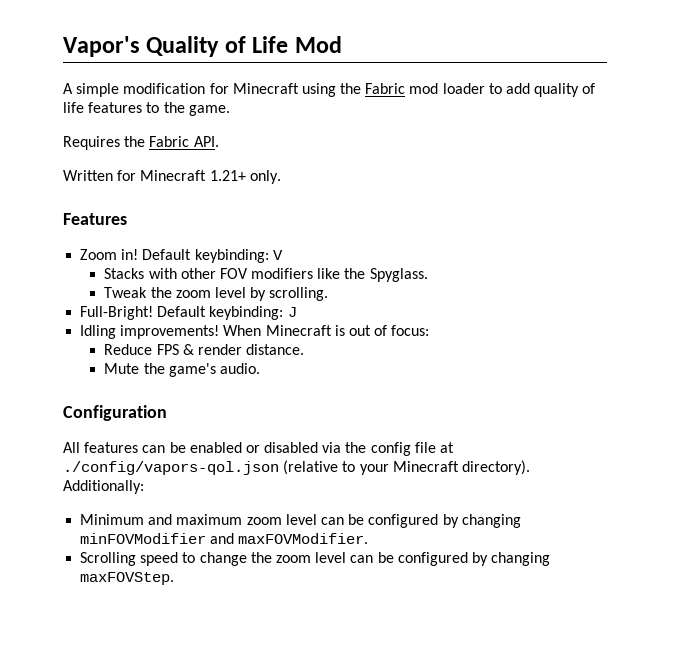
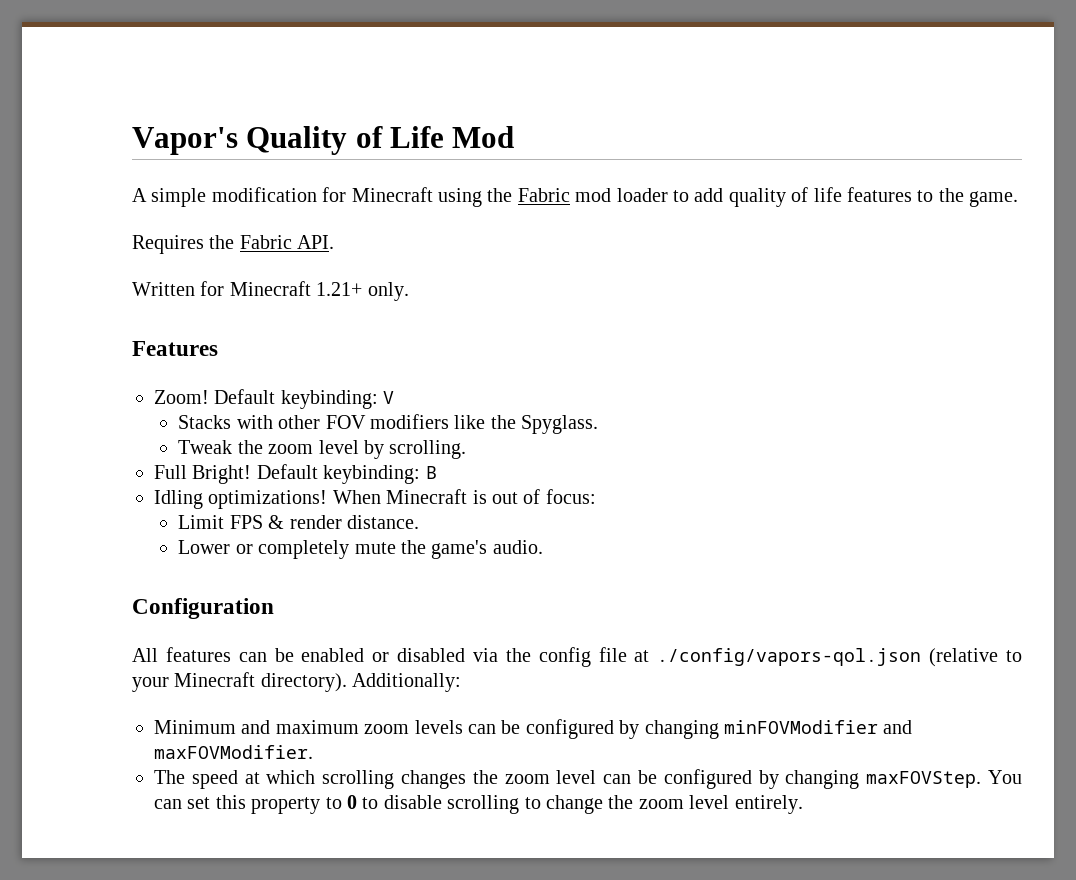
- Zoom in!
+ Zoom!
- Full-Bright! Default keybinding: J
+ Full Bright! Default keybinding: B
- Idling improvements!
+ Idling optimizations!
- Reduce FPS & render distance.
+ Limit FPS & render distance.
- Mute the game's audio.
+ Lower or completely mute the game's audio.
- Minimum and maximum zoom level can be configured by changing minFOVModifier and maxFOVModifier.
+ Minimum and maximum zoom levels can be configured by changing minFOVModifier and maxFOVModifier.
- Scrolling speed to change the zoom level can be configured by changing maxFOVStep.
+ The speed at which scrolling changes the zoom level can be configured by changing maxFOVStep.
+ You can set this property to 0 to disable scrolling to change the zoom level entirely.

